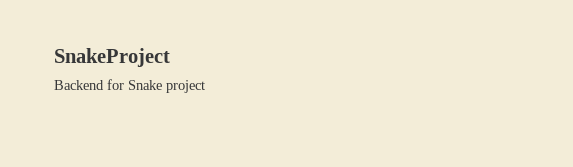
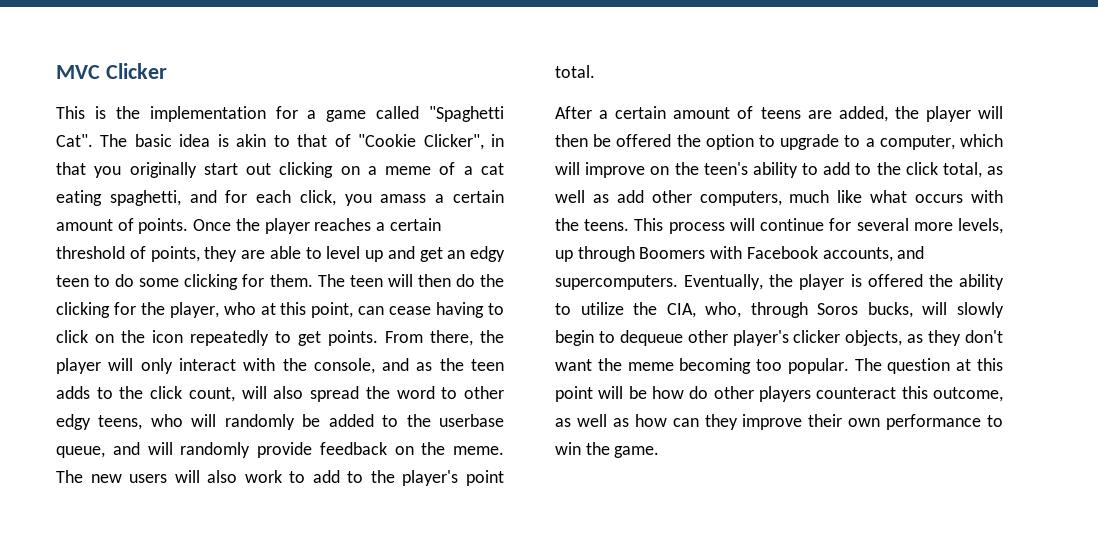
- SnakeProject
- Backend for Snake project
+ MVC Clicker
+ This is the implementation for a game called "Spaghetti Cat". The basic idea is akin to that of "Cookie Clicker", in that you originally start out clicking on a meme of a cat eating spaghetti, and for each click, you amass a certain amount of points. Once the player reaches a certain threshold of points, they are able to level up and get an edgy teen to do some clicking for them. The teen will then do the clicking for the player, who at this point, can cease having to click on the icon repeatedly to get points. From there, the player will only interact with the console, and as the teen adds to the click count, will also spread the word to other edgy teens, who will randomly be added to the userbase queue, and will randomly provide feedback on the meme. The new users will also work to add to the player's point total.
+ After a certain amount of teens are added, the player will then be offered the option to upgrade to a computer, which will improve on the teen's ability to add to the click total, as well as add other computers, much like what occurs with the teens. This process will continue for several more levels, up through Boomers with Facebook accounts, and supercomputers. Eventually, the player is offered the ability to utilize the CIA, who, through Soros bucks, will slowly begin to dequeue other player's clicker objects, as they don't want the meme becoming too popular. The question at this point will be how do other players counteract this outcome, as well as how can they improve their own performance to win the game.

